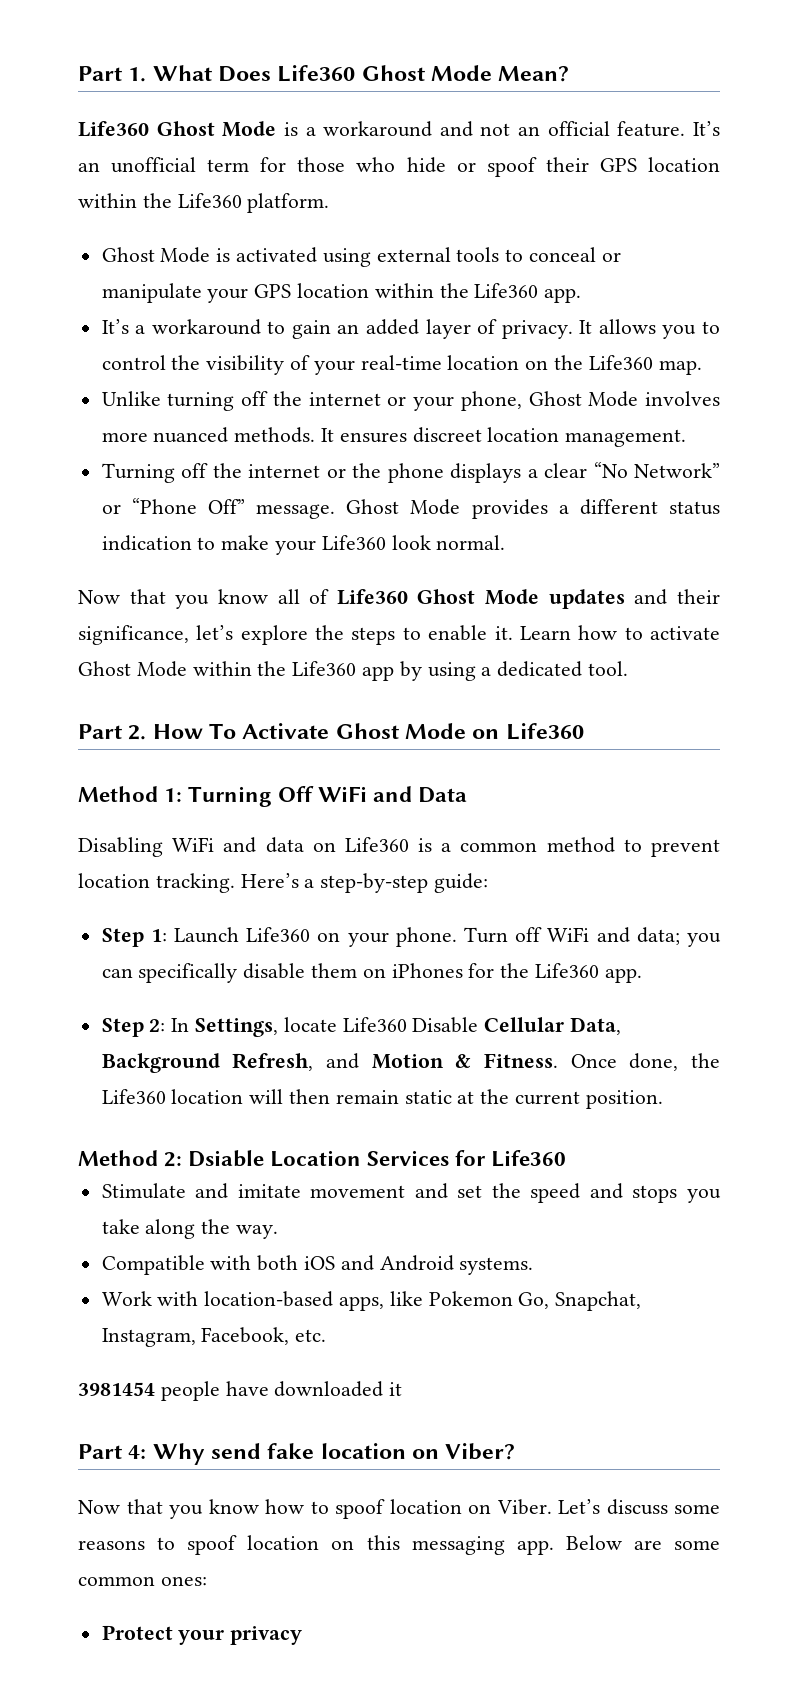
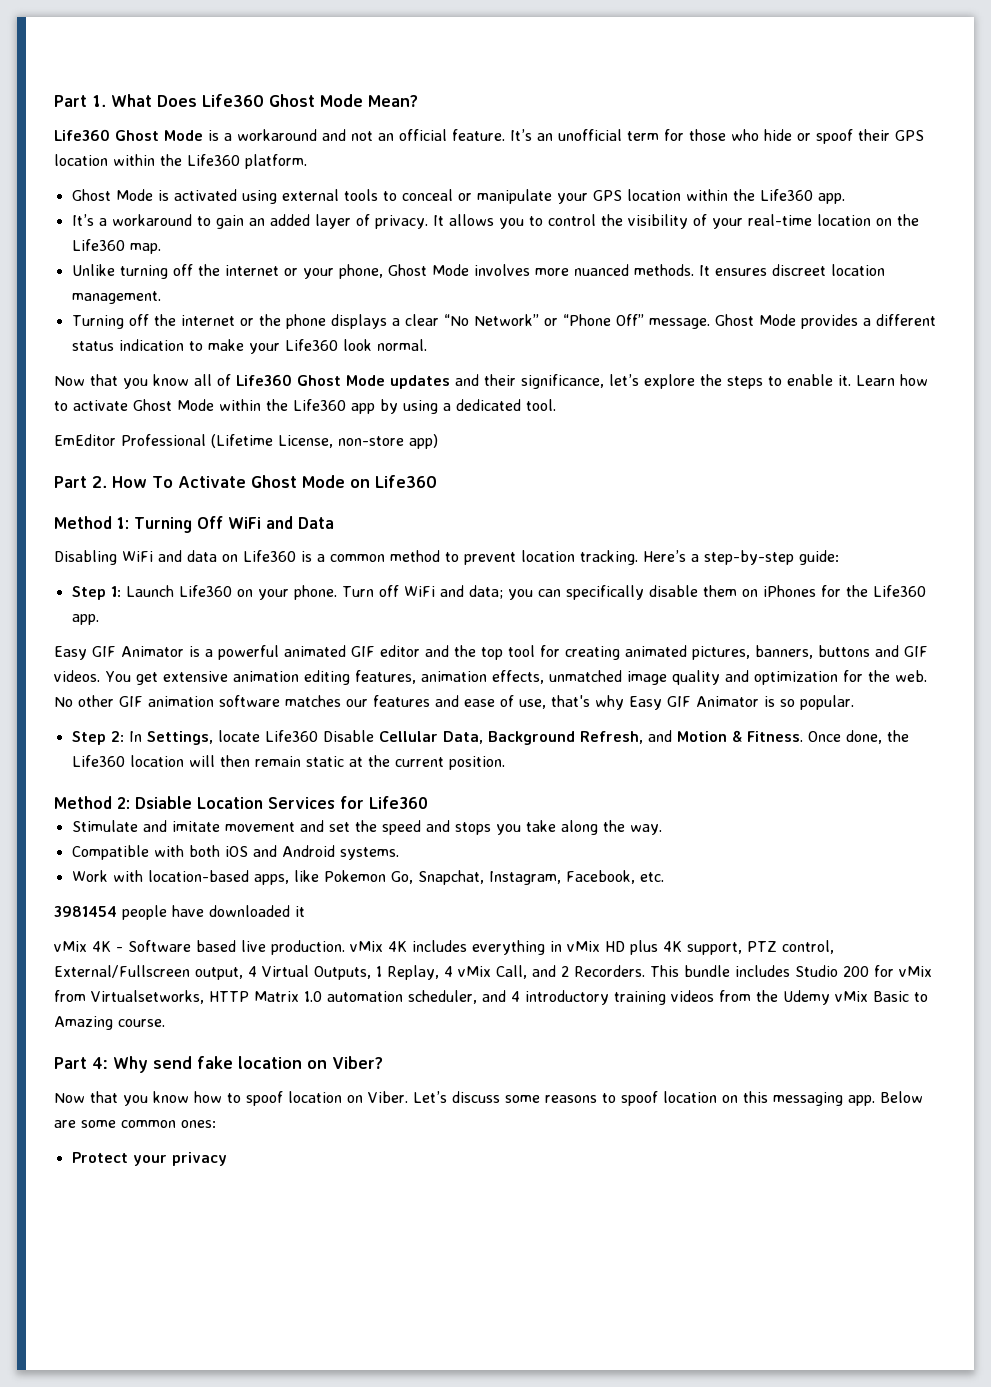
+ EmEditor Professional (Lifetime License, non-store app)
+ Easy GIF Animator is a powerful animated GIF editor and the top tool for creating animated pictures, banners, buttons and GIF videos. You get extensive animation editing features, animation effects, unmatched image quality and optimization for the web. No other GIF animation software matches our features and ease of use, that's why Easy GIF Animator is so popular.
+ vMix 4K - Software based live production. vMix 4K includes everything in vMix HD plus 4K support, PTZ control, External/Fullscreen output, 4 Virtual Outputs, 1 Replay, 4 vMix Call, and 2 Recorders. This bundle includes Studio 200 for vMix from Virtualsetworks, HTTP Matrix 1.0 automation scheduler, and 4 introductory training videos from the Udemy vMix Basic to Amazing course.

